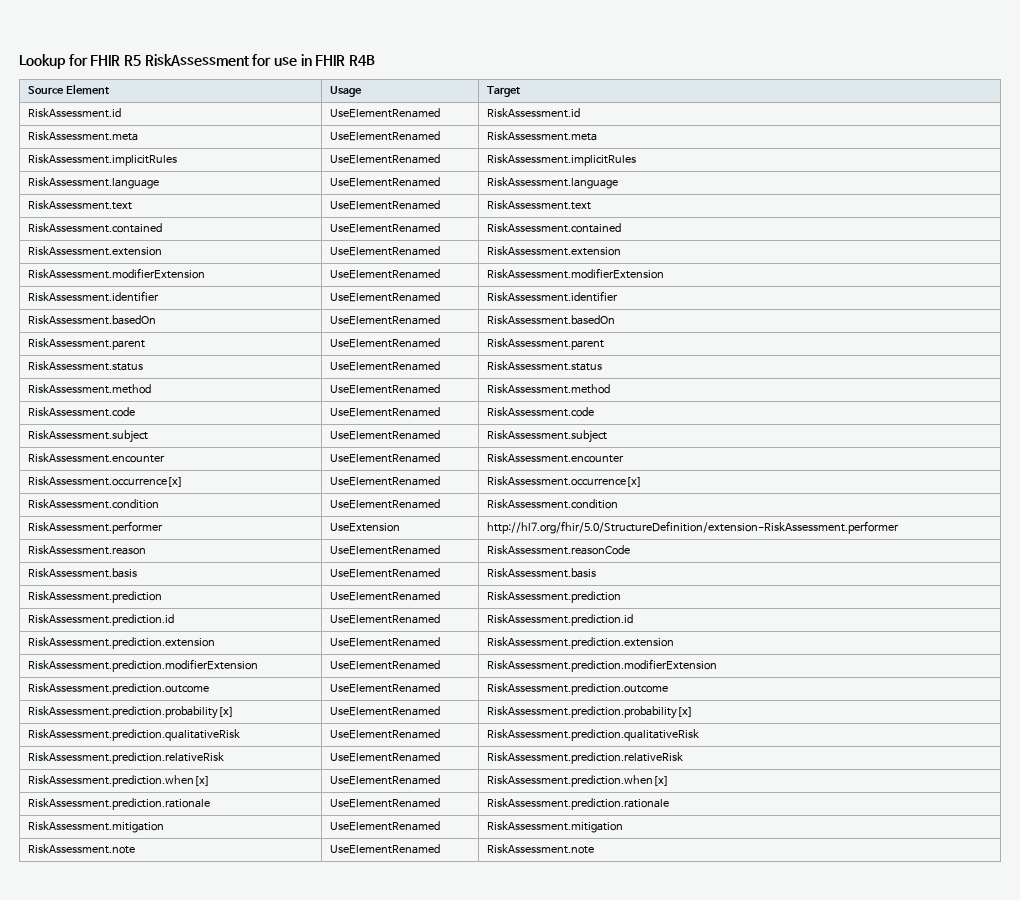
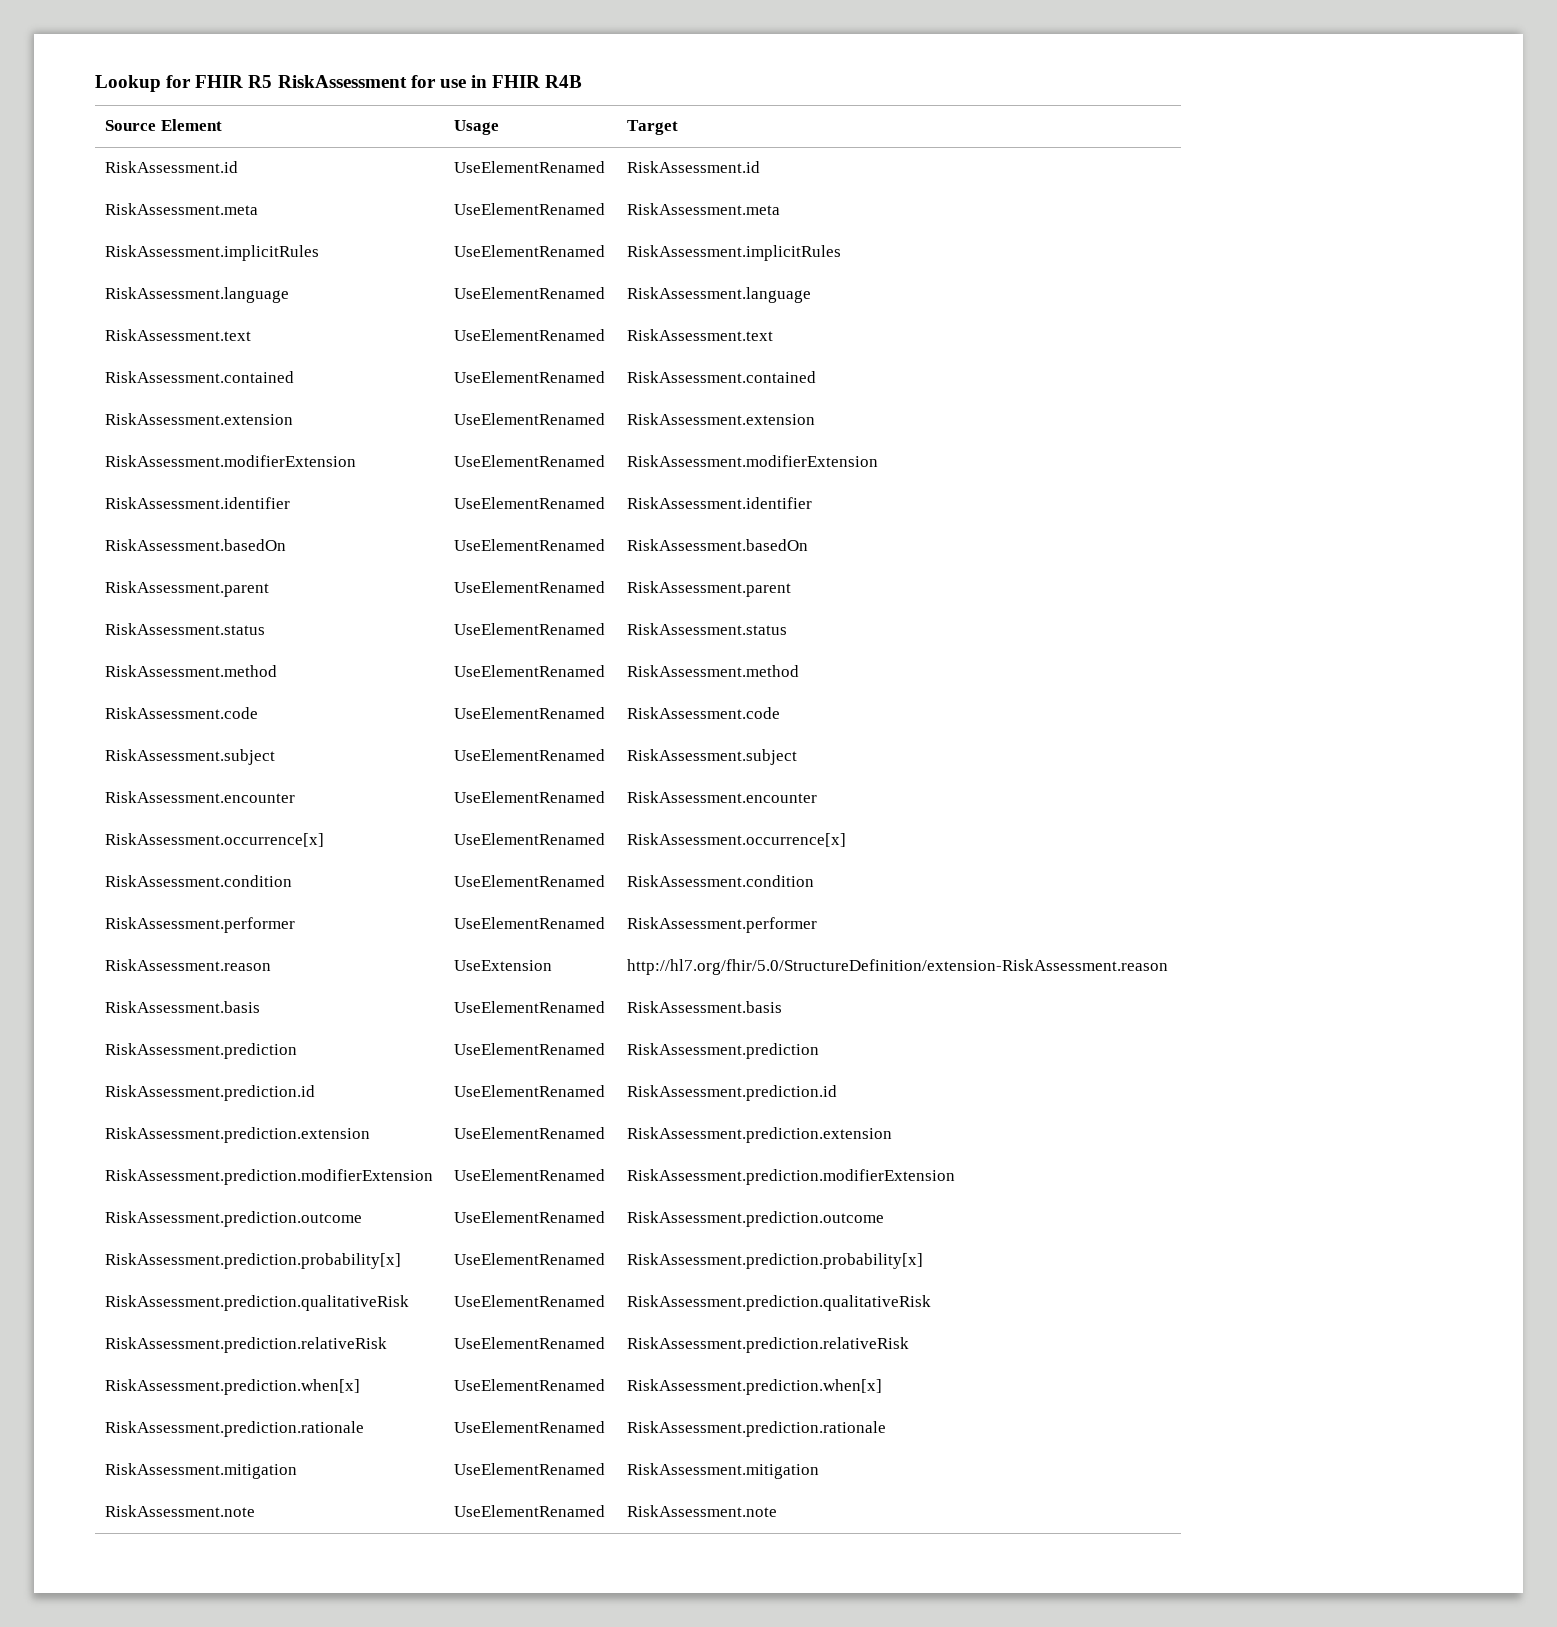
- RiskAssessment.performer | UseExtension | http://hl7.org/fhir/5.0/StructureDefinition/extension-RiskAssessment.performer
+ RiskAssessment.performer | UseElementRenamed | RiskAssessment.performer
- RiskAssessment.reason | UseElementRenamed | RiskAssessment.reasonCode
+ RiskAssessment.reason | UseExtension | http://hl7.org/fhir/5.0/StructureDefinition/extension-RiskAssessment.reason

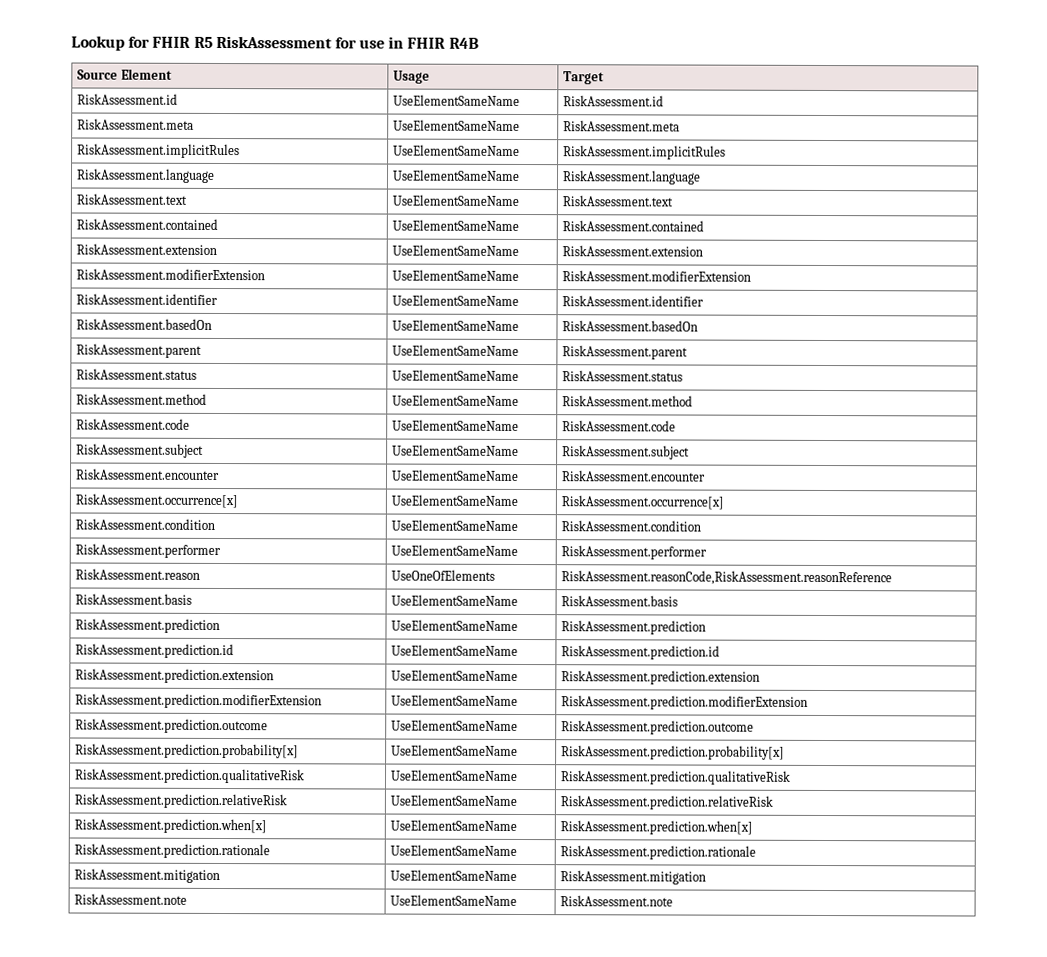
- RiskAssessment.id | UseElementRenamed | RiskAssessment.id
+ RiskAssessment.id | UseElementSameName | RiskAssessment.id
- RiskAssessment.meta | UseElementRenamed | RiskAssessment.meta
+ RiskAssessment.meta | UseElementSameName | RiskAssessment.meta
- RiskAssessment.implicitRules | UseElementRenamed | RiskAssessment.implicitRules
+ RiskAssessment.implicitRules | UseElementSameName | RiskAssessment.implicitRules
- RiskAssessment.language | UseElementRenamed | RiskAssessment.language
+ RiskAssessment.language | UseElementSameName | RiskAssessment.language
- RiskAssessment.text | UseElementRenamed | RiskAssessment.text
+ RiskAssessment.text | UseElementSameName | RiskAssessment.text
- RiskAssessment.contained | UseElementRenamed | RiskAssessment.contained
+ RiskAssessment.contained | UseElementSameName | RiskAssessment.contained
- RiskAssessment.extension | UseElementRenamed | RiskAssessment.extension
+ RiskAssessment.extension | UseElementSameName | RiskAssessment.extension
- RiskAssessment.modifierExtension | UseElementRenamed | RiskAssessment.modifierExtension
+ RiskAssessment.modifierExtension | UseElementSameName | RiskAssessment.modifierExtension
- RiskAssessment.identifier | UseElementRenamed | RiskAssessment.identifier
+ RiskAssessment.identifier | UseElementSameName | RiskAssessment.identifier
- RiskAssessment.basedOn | UseElementRenamed | RiskAssessment.basedOn
+ RiskAssessment.basedOn | UseElementSameName | RiskAssessment.basedOn
- RiskAssessment.parent | UseElementRenamed | RiskAssessment.parent
+ RiskAssessment.parent | UseElementSameName | RiskAssessment.parent
- RiskAssessment.status | UseElementRenamed | RiskAssessment.status
+ RiskAssessment.status | UseElementSameName | RiskAssessment.status
- RiskAssessment.method | UseElementRenamed | RiskAssessment.method
+ RiskAssessment.method | UseElementSameName | RiskAssessment.method
- RiskAssessment.code | UseElementRenamed | RiskAssessment.code
+ RiskAssessment.code | UseElementSameName | RiskAssessment.code
- RiskAssessment.subject | UseElementRenamed | RiskAssessment.subject
+ RiskAssessment.subject | UseElementSameName | RiskAssessment.subject
- RiskAssessment.encounter | UseElementRenamed | RiskAssessment.encounter
+ RiskAssessment.encounter | UseElementSameName | RiskAssessment.encounter
- RiskAssessment.occurrence[x] | UseElementRenamed | RiskAssessment.occurrence[x]
+ RiskAssessment.occurrence[x] | UseElementSameName | RiskAssessment.occurrence[x]
- RiskAssessment.condition | UseElementRenamed | RiskAssessment.condition
+ RiskAssessment.condition | UseElementSameName | RiskAssessment.condition
- RiskAssessment.performer | UseElementRenamed | RiskAssessment.performer
+ RiskAssessment.performer | UseElementSameName | RiskAssessment.performer
- RiskAssessment.reason | UseExtension | http://hl7.org/fhir/5.0/StructureDefinition/extension-RiskAssessment.reason
+ RiskAssessment.reason | UseOneOfElements | RiskAssessment.reasonCode,RiskAssessment.reasonReference
- RiskAssessment.basis | UseElementRenamed | RiskAssessment.basis
+ RiskAssessment.basis | UseElementSameName | RiskAssessment.basis
- RiskAssessment.prediction | UseElementRenamed | RiskAssessment.prediction
+ RiskAssessment.prediction | UseElementSameName | RiskAssessment.prediction
- RiskAssessment.prediction.id | UseElementRenamed | RiskAssessment.prediction.id
+ RiskAssessment.prediction.id | UseElementSameName | RiskAssessment.prediction.id
- RiskAssessment.prediction.extension | UseElementRenamed | RiskAssessment.prediction.extension
+ RiskAssessment.prediction.extension | UseElementSameName | RiskAssessment.prediction.extension
- RiskAssessment.prediction.modifierExtension | UseElementRenamed | RiskAssessment.prediction.modifierExtension
+ RiskAssessment.prediction.modifierExtension | UseElementSameName | RiskAssessment.prediction.modifierExtension
- RiskAssessment.prediction.outcome | UseElementRenamed | RiskAssessment.prediction.outcome
+ RiskAssessment.prediction.outcome | UseElementSameName | RiskAssessment.prediction.outcome
- RiskAssessment.prediction.probability[x] | UseElementRenamed | RiskAssessment.prediction.probability[x]
+ RiskAssessment.prediction.probability[x] | UseElementSameName | RiskAssessment.prediction.probability[x]
- RiskAssessment.prediction.qualitativeRisk | UseElementRenamed | RiskAssessment.prediction.qualitativeRisk
+ RiskAssessment.prediction.qualitativeRisk | UseElementSameName | RiskAssessment.prediction.qualitativeRisk
- RiskAssessment.prediction.relativeRisk | UseElementRenamed | RiskAssessment.prediction.relativeRisk
+ RiskAssessment.prediction.relativeRisk | UseElementSameName | RiskAssessment.prediction.relativeRisk
- RiskAssessment.prediction.when[x] | UseElementRenamed | RiskAssessment.prediction.when[x]
+ RiskAssessment.prediction.when[x] | UseElementSameName | RiskAssessment.prediction.when[x]
- RiskAssessment.prediction.rationale | UseElementRenamed | RiskAssessment.prediction.rationale
+ RiskAssessment.prediction.rationale | UseElementSameName | RiskAssessment.prediction.rationale
- RiskAssessment.mitigation | UseElementRenamed | RiskAssessment.mitigation
+ RiskAssessment.mitigation | UseElementSameName | RiskAssessment.mitigation
- RiskAssessment.note | UseElementRenamed | RiskAssessment.note
+ RiskAssessment.note | UseElementSameName | RiskAssessment.note

